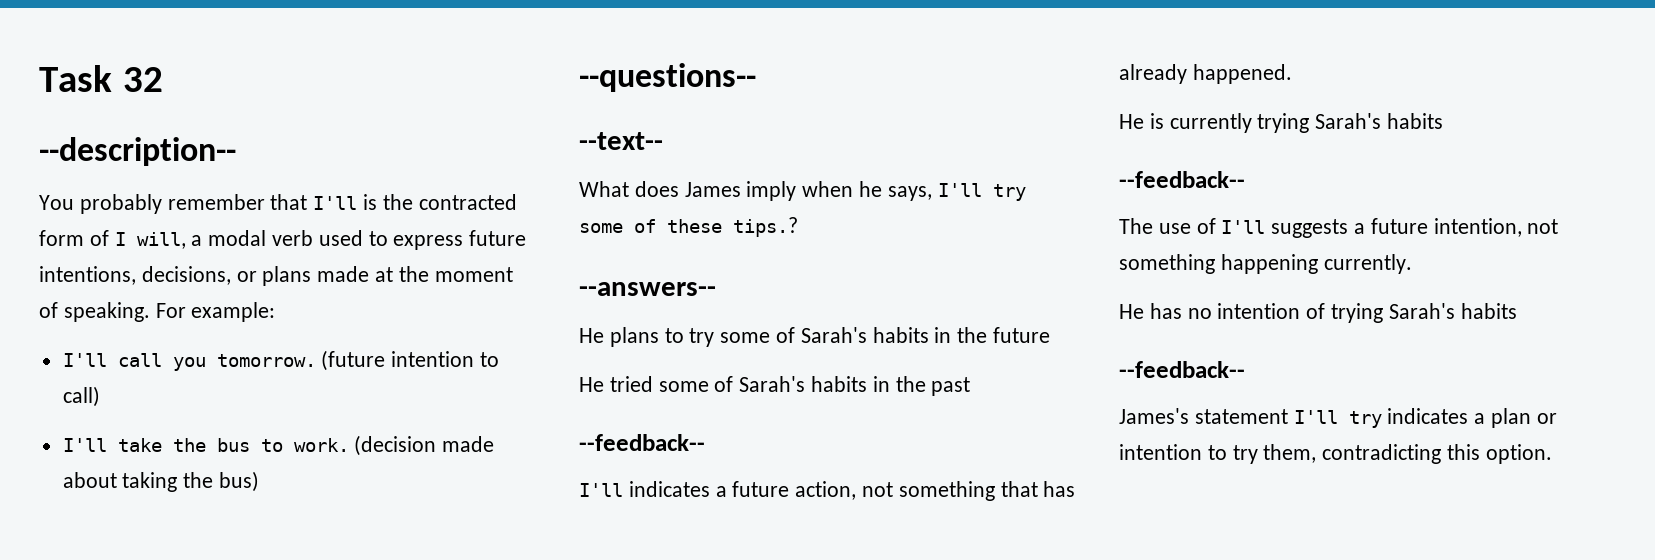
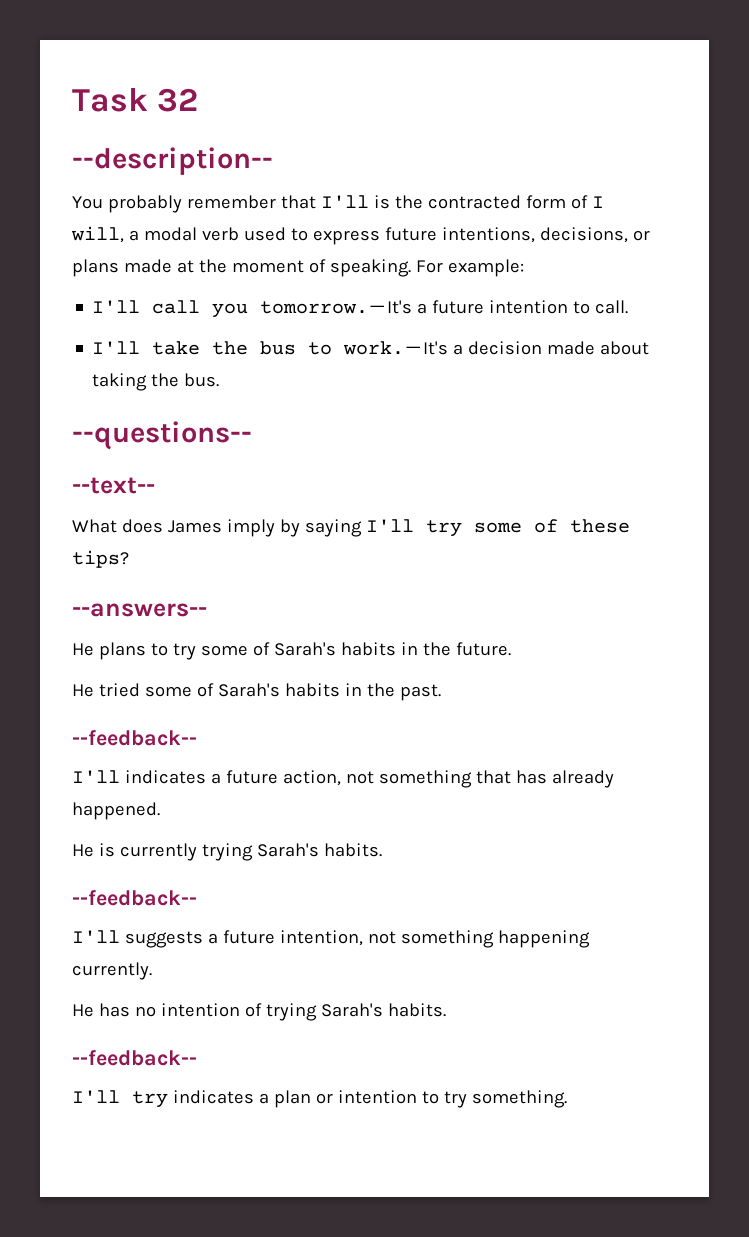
- (future intention to call)
+ －It's a future intention to call.
- (decision made about taking the bus)
+ －It's a decision made about taking the bus.
- What does James imply when he says, I'll try some of these tips.?
+ What does James imply by saying I'll try some of these tips?
- He plans to try some of Sarah's habits in the future
+ He plans to try some of Sarah's habits in the future.
- He tried some of Sarah's habits in the past
+ He tried some of Sarah's habits in the past.
- He is currently trying Sarah's habits
+ He is currently trying Sarah's habits.
  --feedback--
- The use of I'll suggests a future intention, not something happening currently.
+ I'll suggests a future intention, not something happening currently.
- He has no intention of trying Sarah's habits
+ He has no intention of trying Sarah's habits.
  --feedback--
- James's statement I'll try indicates a plan or intention to try them, contradicting this option.
+ I'll try indicates a plan or intention to try something.

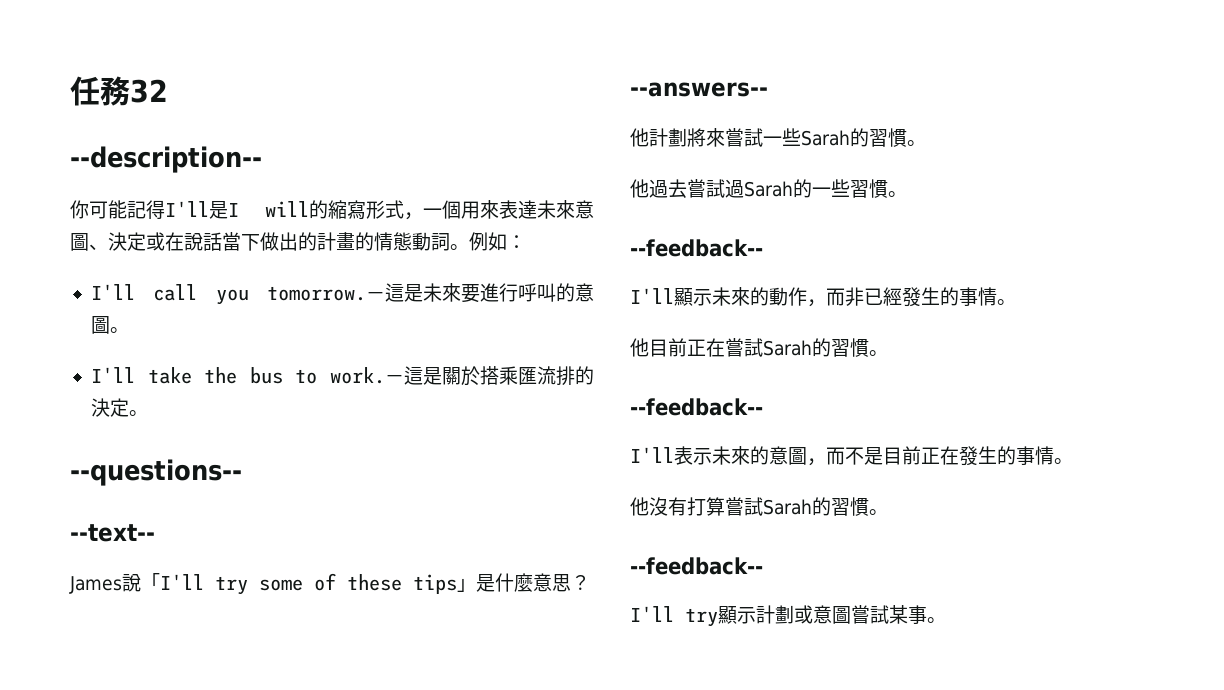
- Task 32
+ 任務32
- You probably remember that I'll is the contracted form of I will, a modal verb used to express future intentions, decisions, or plans made at the moment of speaking. For example:
+ 你可能記得I'll是I will的縮寫形式，一個用來表達未來意圖、決定或在說話當下做出的計畫的情態動詞。例如：
- －It's a future intention to call.
+ －這是未來要進行呼叫的意圖。
- －It's a decision made about taking the bus.
+ －這是關於搭乘匯流排的決定。
  --questions--
  --text--
- What does James imply by saying I'll try some of these tips?
+ James說「I'll try some of these tips」是什麼意思？
  --answers--
- He plans to try some of Sarah's habits in the future.
- He tried some of Sarah's habits in the past.
+ 他計劃將來嘗試一些Sarah的習慣。
+ 他過去嘗試過Sarah的一些習慣。
  --feedback--
- I'll indicates a future action, not something that has already happened.
- He is currently trying Sarah's habits.
+ I'll顯示未來的動作，而非已經發生的事情。
+ 他目前正在嘗試Sarah的習慣。
  --feedback--
- I'll suggests a future intention, not something happening currently.
- He has no intention of trying Sarah's habits.
+ I'll表示未來的意圖，而不是目前正在發生的事情。
+ 他沒有打算嘗試Sarah的習慣。
  --feedback--
- I'll try indicates a plan or intention to try something.
+ I'll try顯示計劃或意圖嘗試某事。

